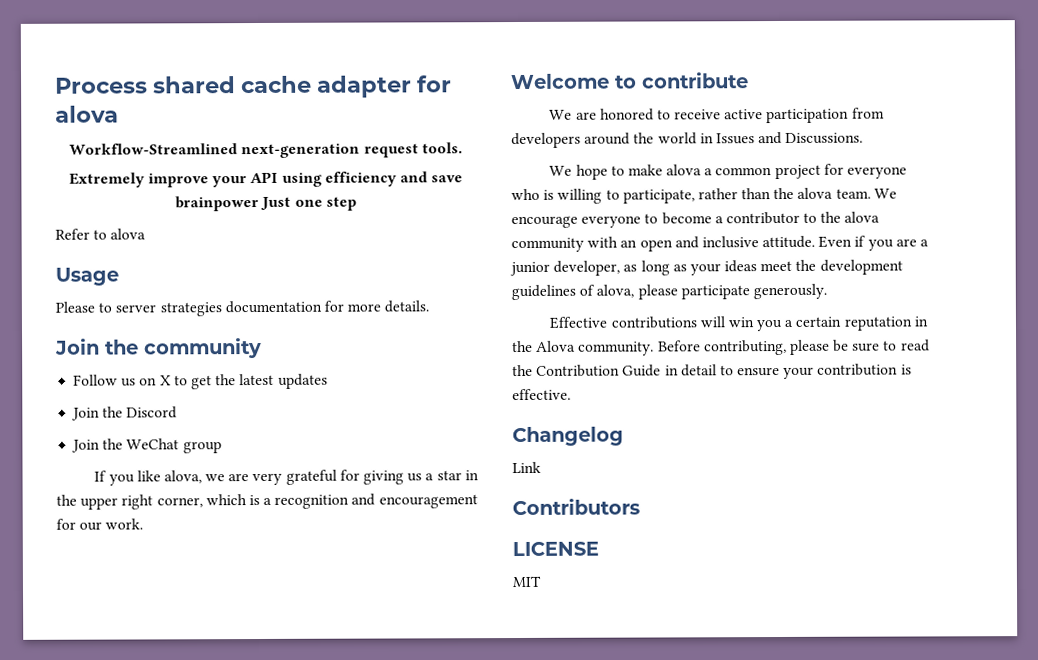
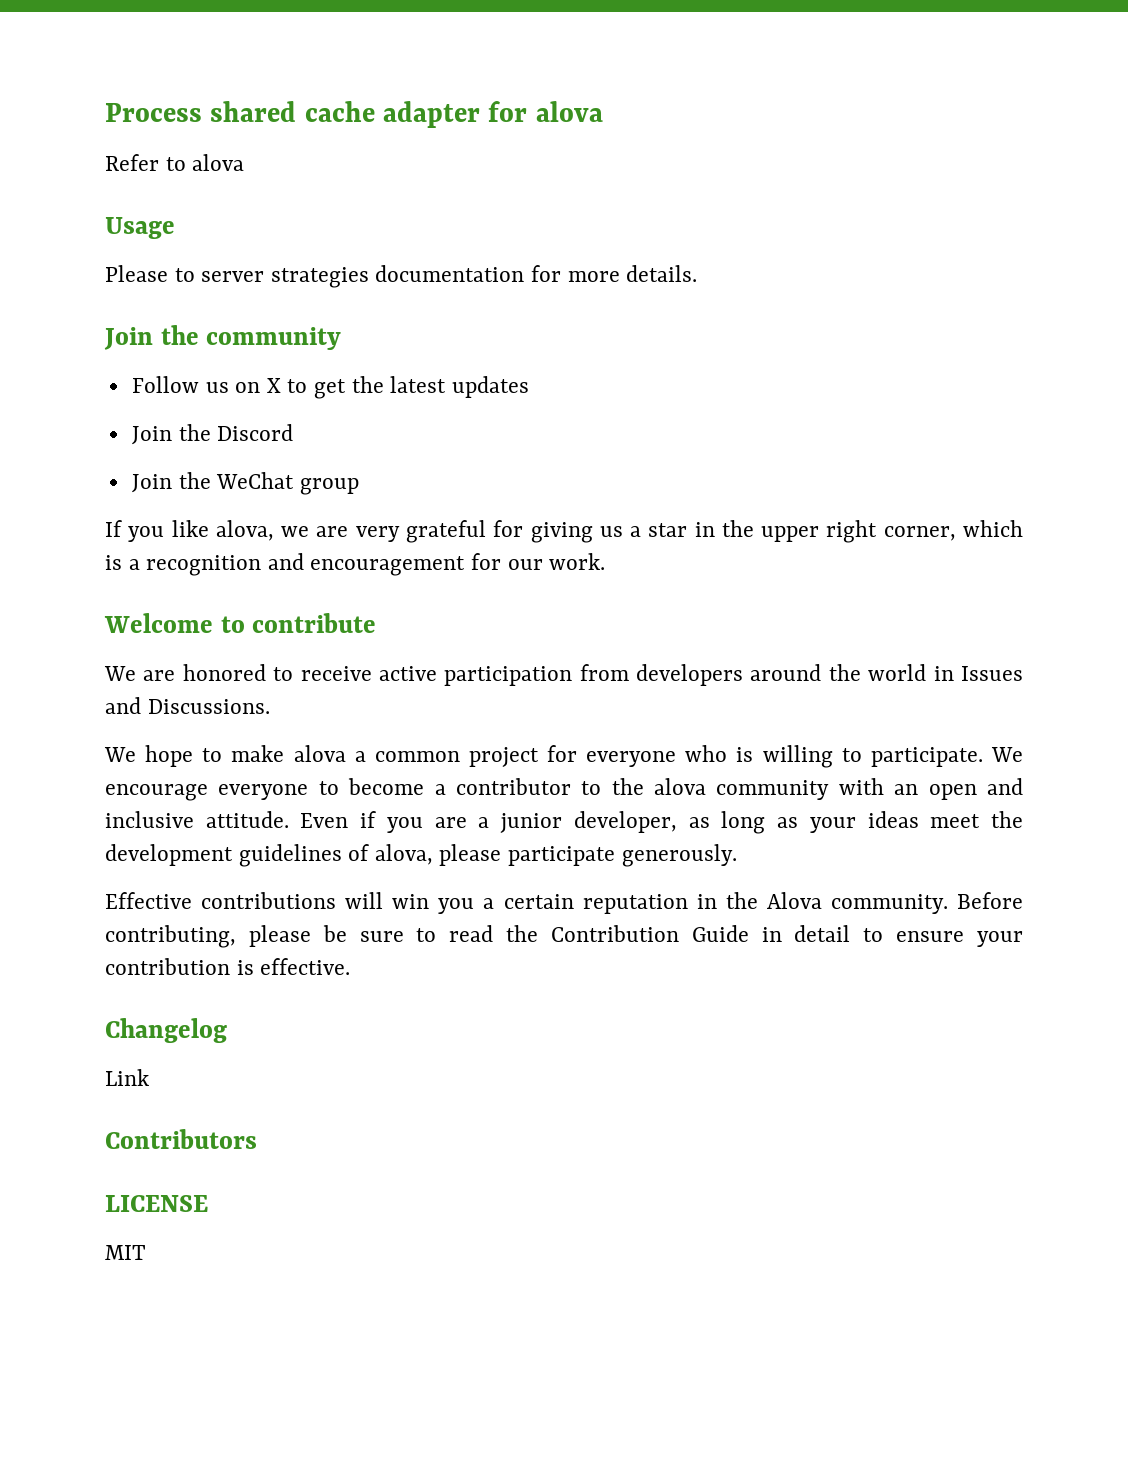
- Workflow-Streamlined next-generation request tools.
- Extremely improve your API using efficiency and save brainpower Just one step
- We hope to make alova a common project for everyone who is willing to participate, rather than the alova team.
+ We hope to make alova a common project for everyone who is willing to participate.

